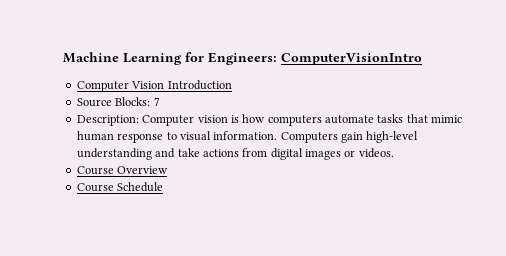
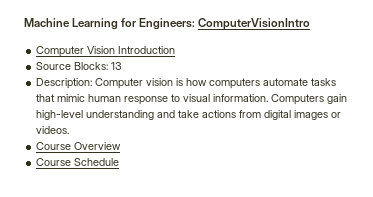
- Source Blocks: 7
+ Source Blocks: 13

